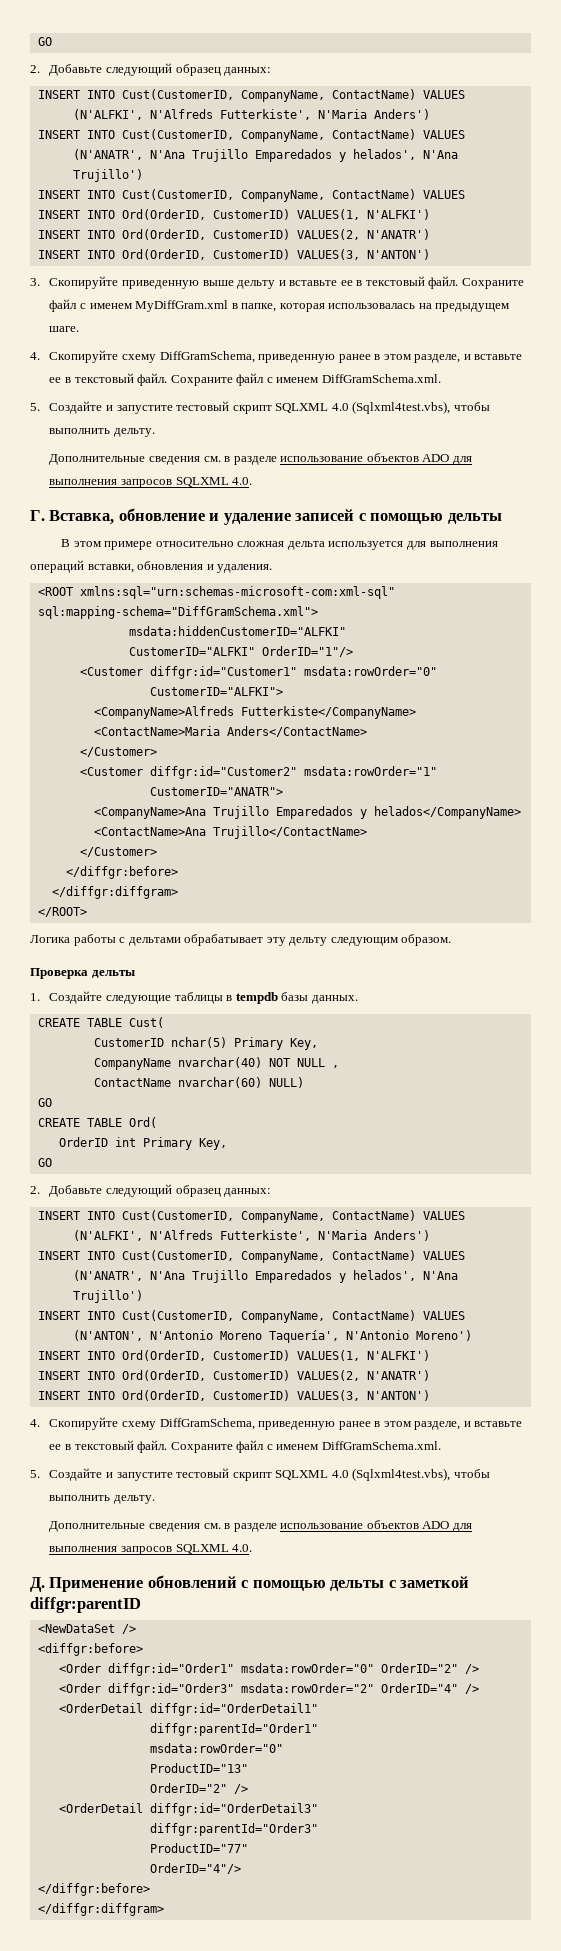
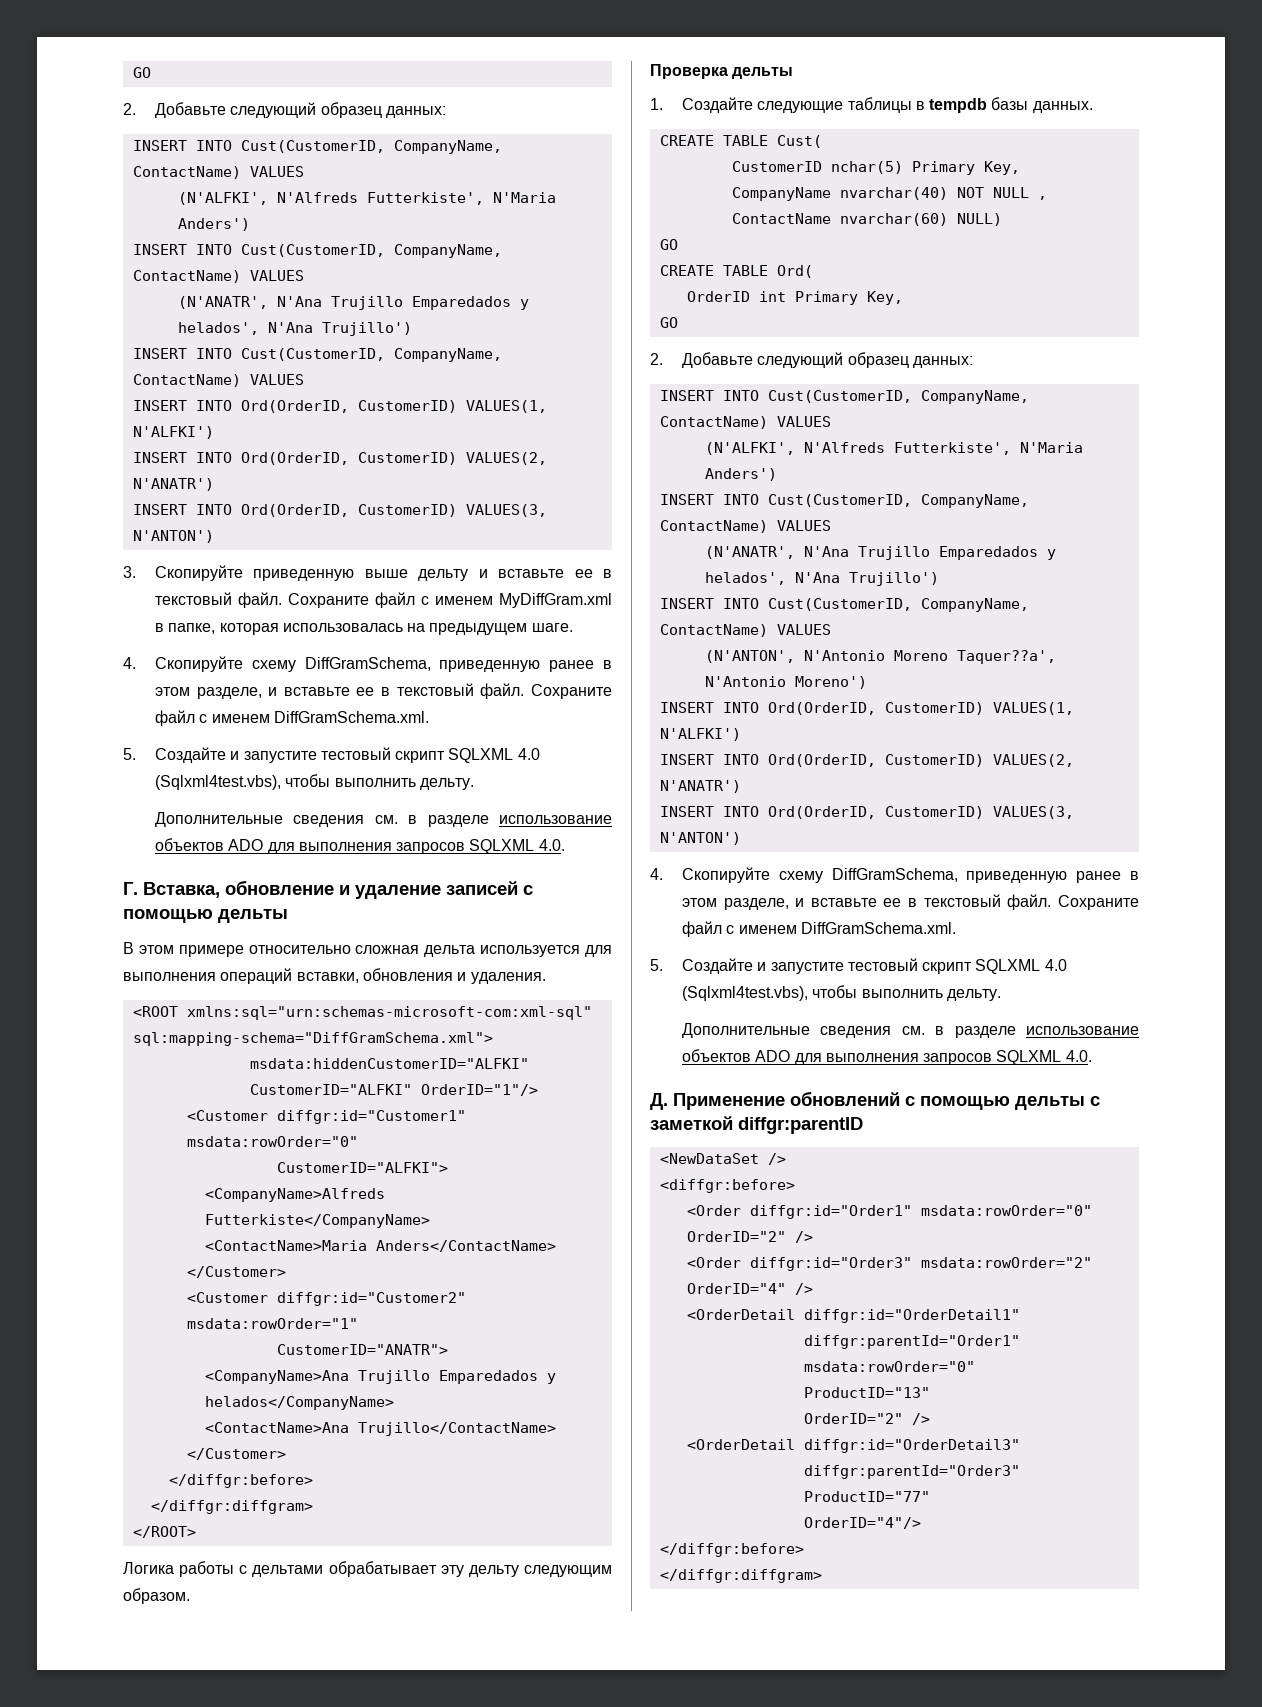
- (N'ANTON', N'Antonio Moreno Taquería', N'Antonio Moreno')
+ (N'ANTON', N'Antonio Moreno Taquer??a', N'Antonio Moreno')

